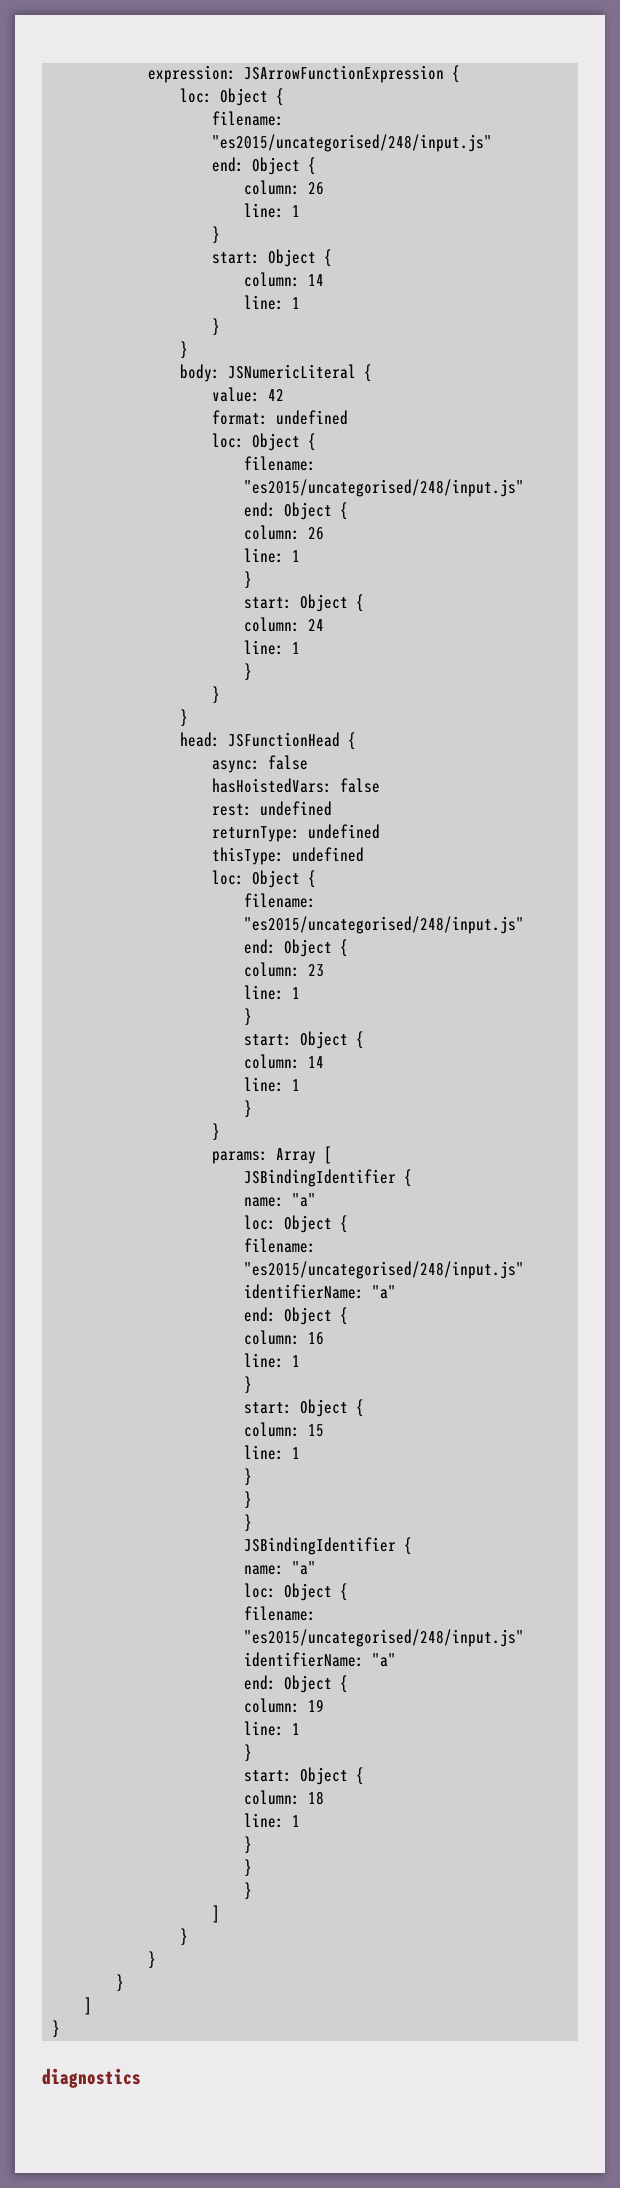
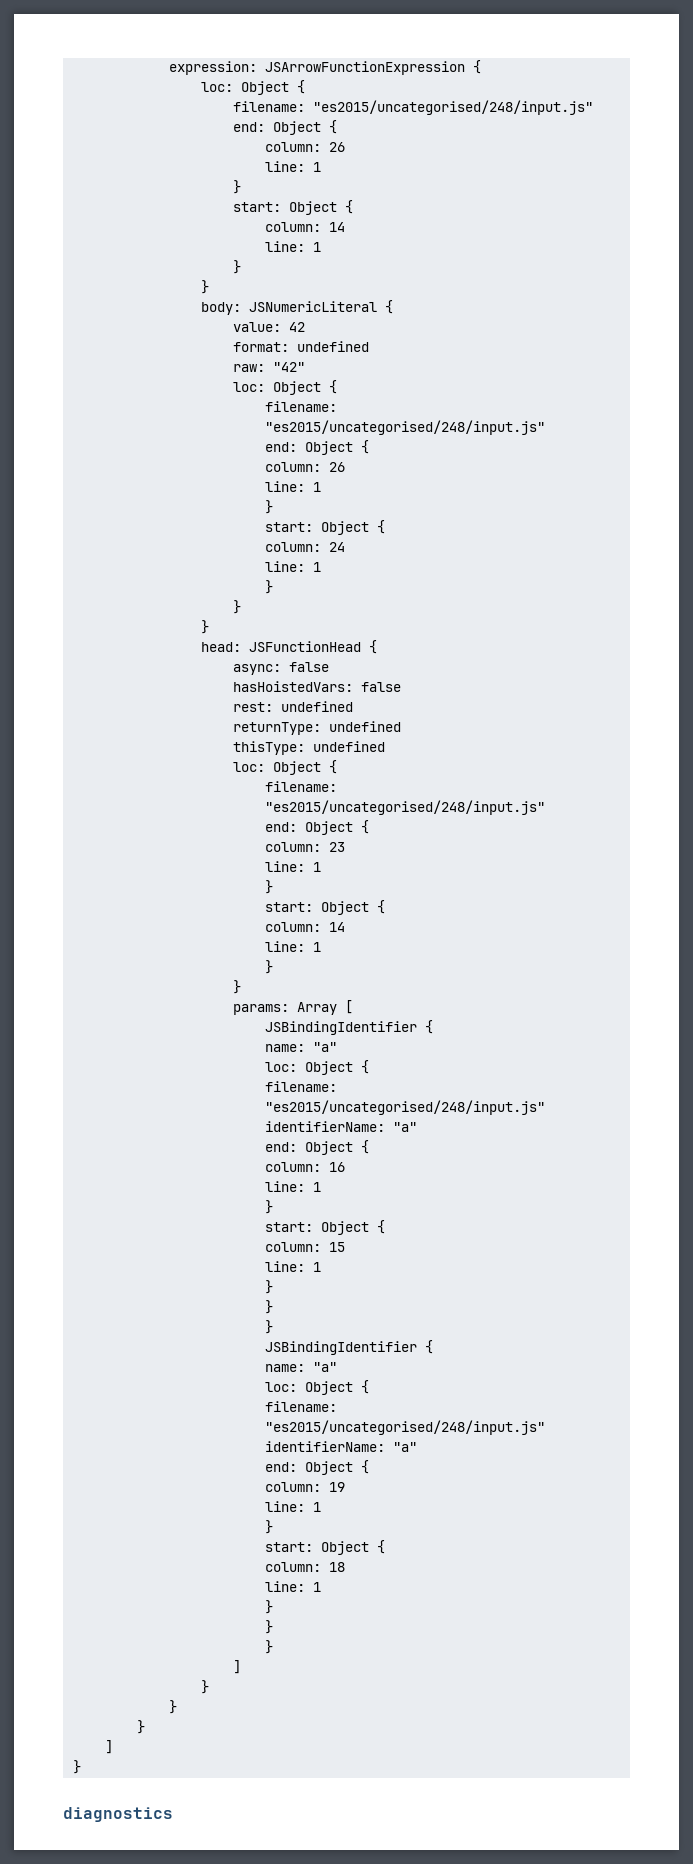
+ raw: "42"

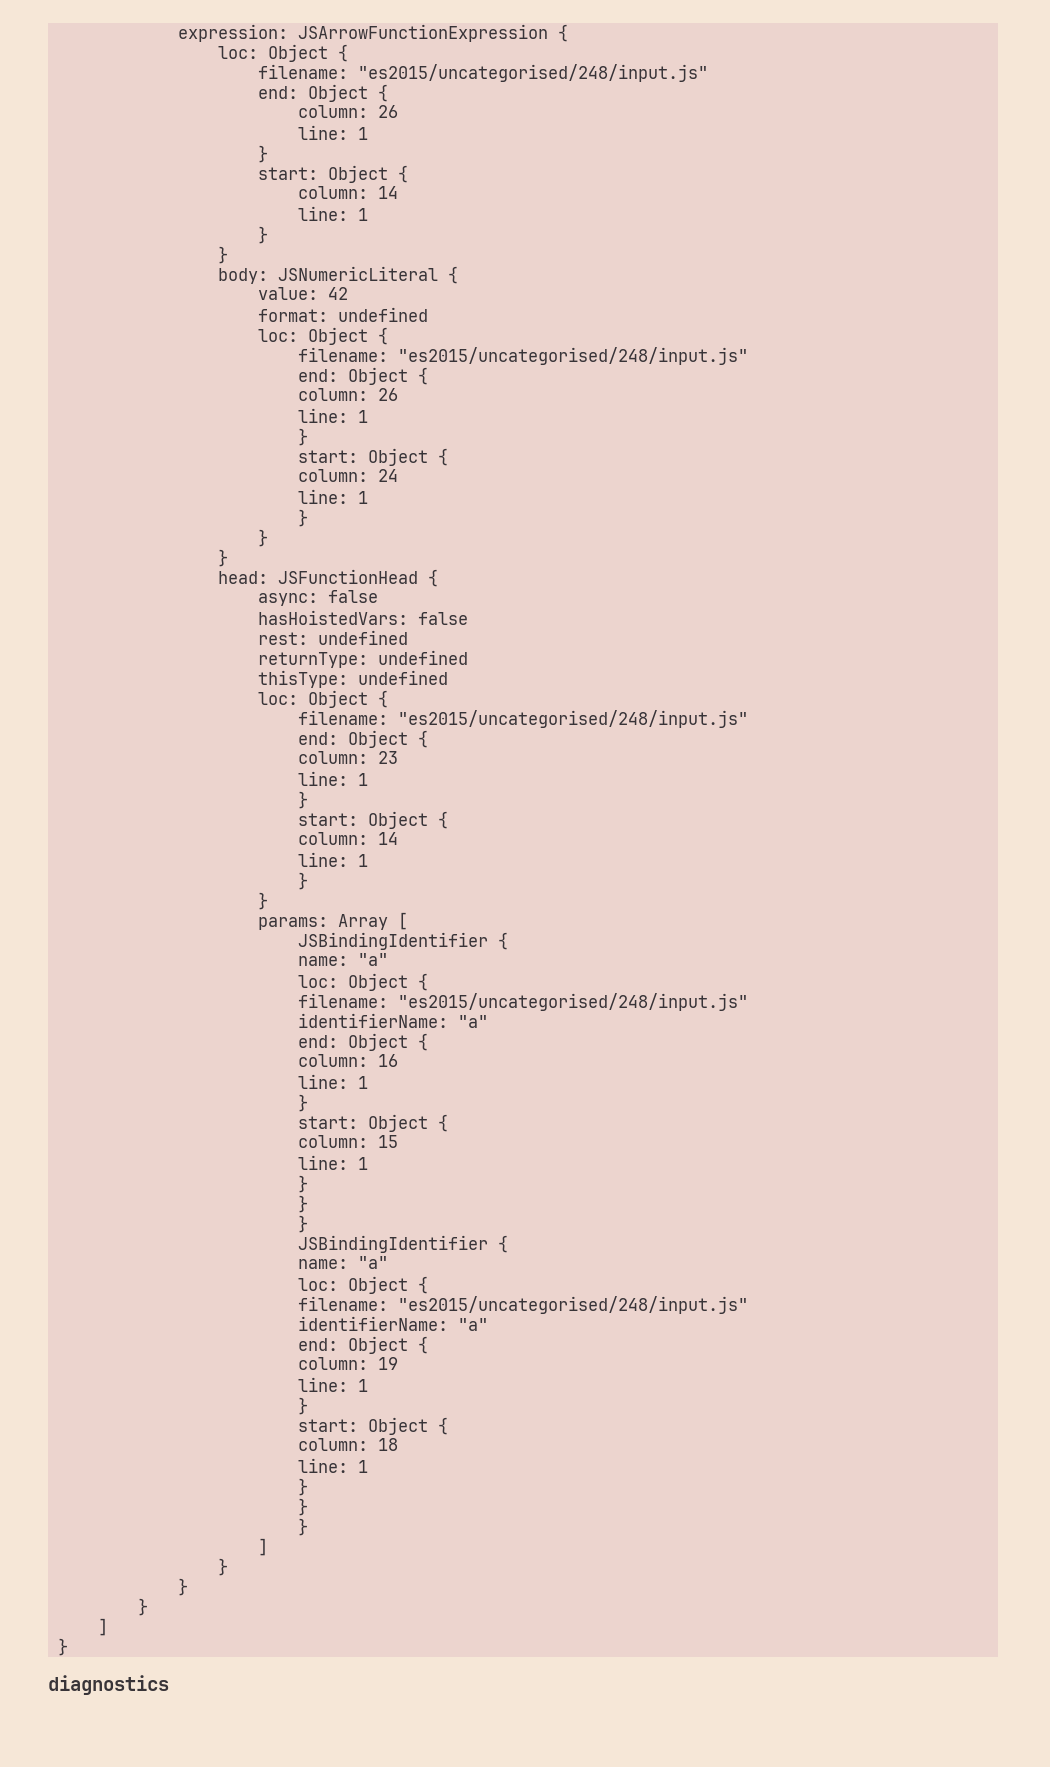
- raw: "42"

